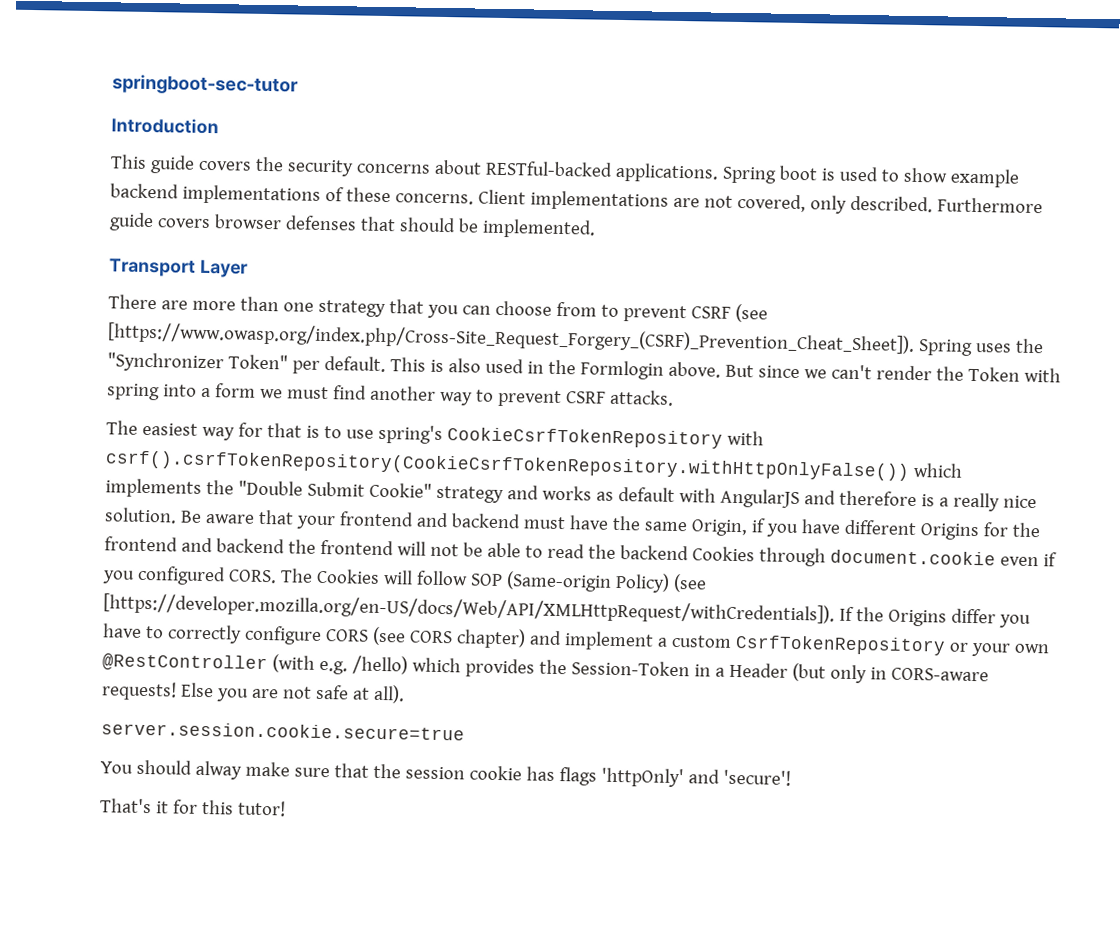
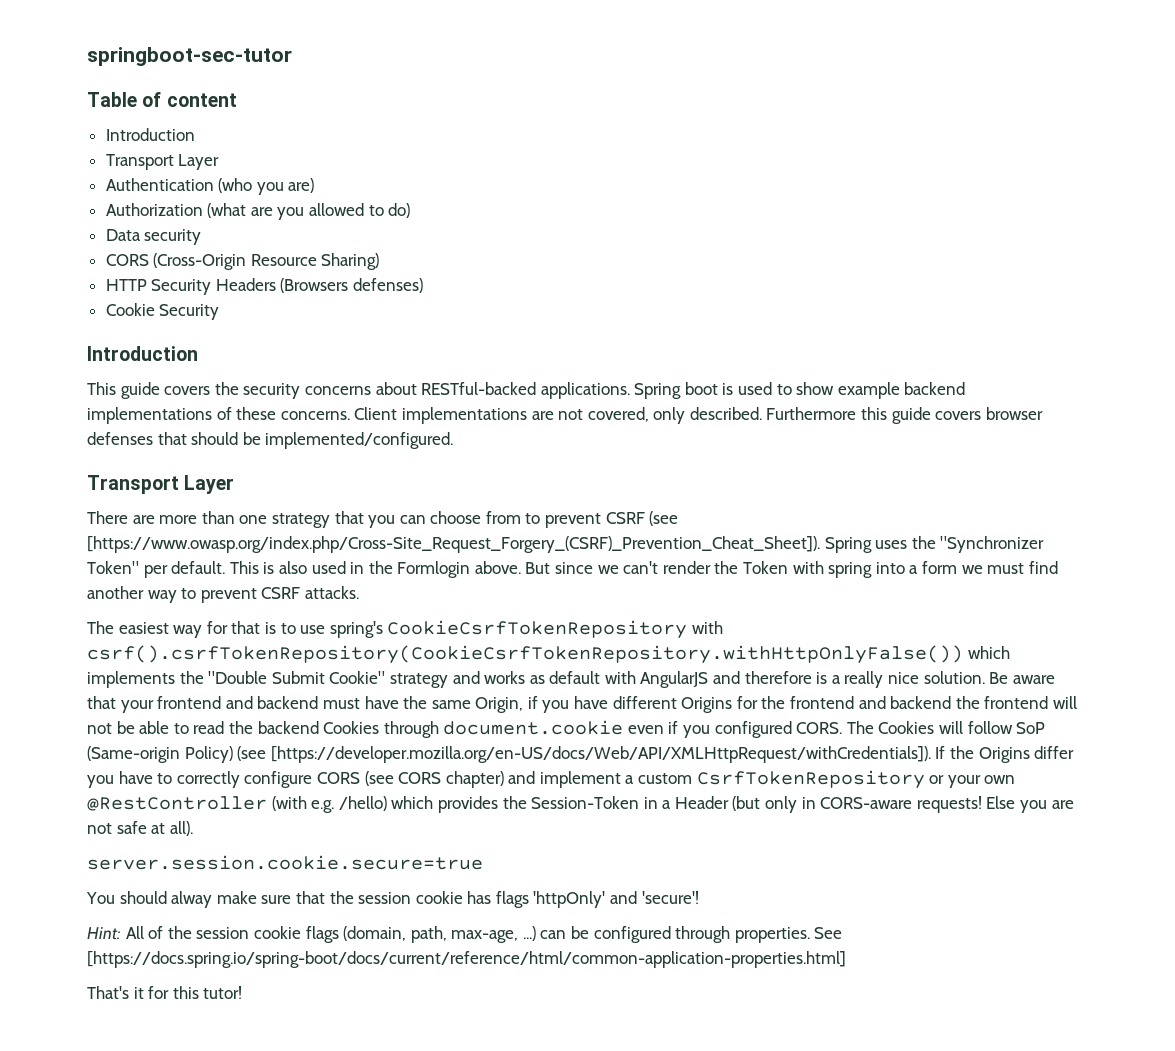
+ Table of content
+ Introduction
+ Transport Layer
+ Authentication (who you are)
+ Authorization (what are you allowed to do)
+ Data security
+ CORS (Cross-Origin Resource Sharing)
+ HTTP Security Headers (Browsers defenses)
+ Cookie Security
- Furthermore guide covers browser defenses that should be implemented.
+ Furthermore this guide covers browser defenses that should be implemented/configured.
- The Cookies will follow SOP (Same-origin Policy) (see [https://developer.mozilla.org/en-US/docs/Web/API/XMLHttpRequest/withCredentials]). If the Origins differ you have to correctly configure CORS (see CORS chapter) and implement a custom CsrfTokenRepository or your own @RestController (with e.g. /hello) which provides the Session-Token in a Header (but only in CORS-aware requests!
+ The Cookies will follow SoP (Same-origin Policy) (see [https://developer.mozilla.org/en-US/docs/Web/API/XMLHttpRequest/withCredentials]). If the Origins differ you have to correctly configure CORS (see CORS chapter) and implement a custom CsrfTokenRepository or your own @RestController (with e.g. /hello) which provides the Session-Token in a Header (but only in CORS-aware requests!
+ Hint: All of the session cookie flags (domain, path, max-age, ...) can be configured through properties. See [https://docs.spring.io/spring-boot/docs/current/reference/html/common-application-properties.html]

